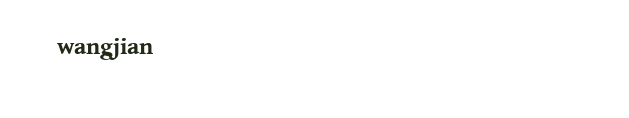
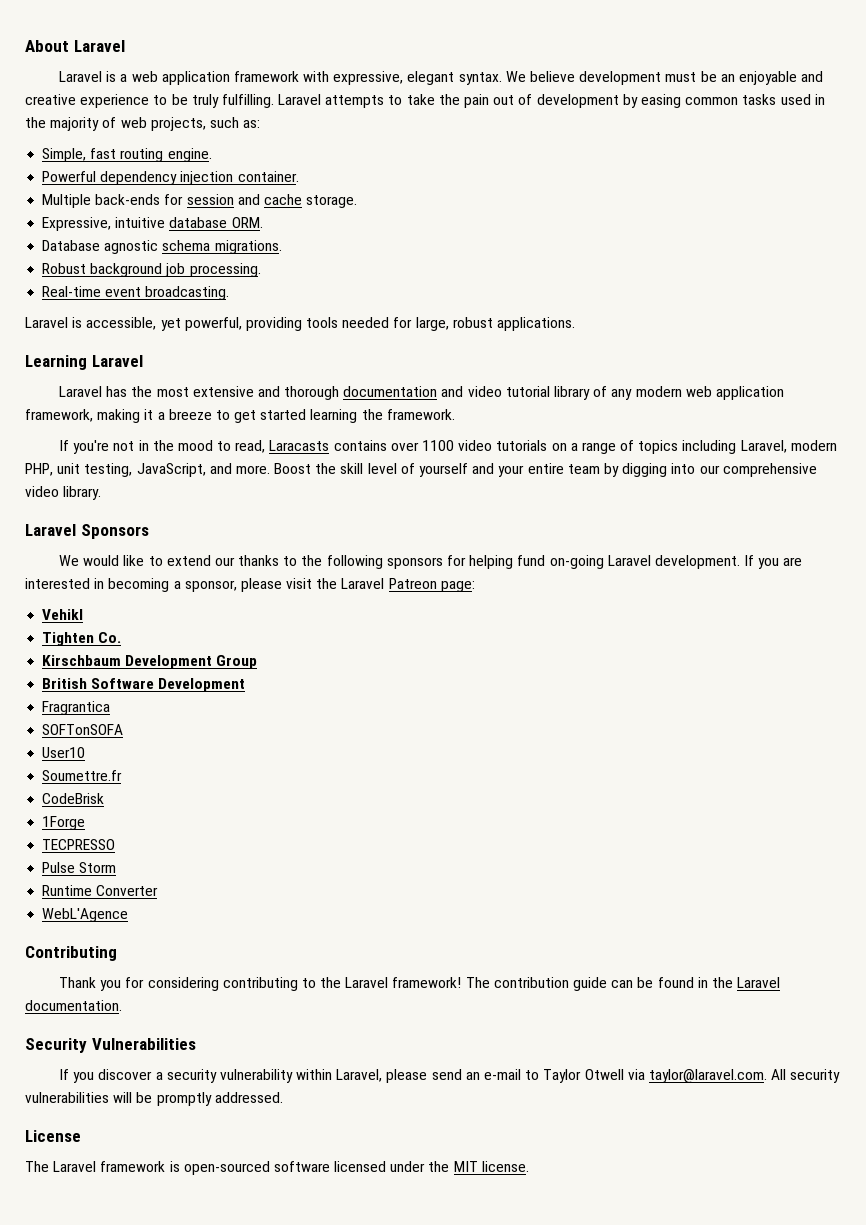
- wangjian
+ About Laravel
+ Laravel is a web application framework with expressive, elegant syntax. We believe development must be an enjoyable and creative experience to be truly fulfilling. Laravel attempts to take the pain out of development by easing common tasks used in the majority of web projects, such as:
+ Simple, fast routing engine.
+ Powerful dependency injection container.
+ Multiple back-ends for session and cache storage.
+ Expressive, intuitive database ORM.
+ Database agnostic schema migrations.
+ Robust background job processing.
+ Real-time event broadcasting.
+ Laravel is accessible, yet powerful, providing tools needed for large, robust applications.
+ Learning Laravel
+ Laravel has the most extensive and thorough documentation and video tutorial library of any modern web application framework, making it a breeze to get started learning the framework.
+ If you're not in the mood to read, Laracasts contains over 1100 video tutorials on a range of topics including Laravel, modern PHP, unit testing, JavaScript, and more. Boost the skill level of yourself and your entire team by digging into our comprehensive video library.
+ Laravel Sponsors
+ We would like to extend our thanks to the following sponsors for helping fund on-going Laravel development. If you are interested in becoming a sponsor, please visit the Laravel Patreon page:
+ Vehikl
+ Tighten Co.
+ Kirschbaum Development Group
+ British Software Development
+ Fragrantica
+ SOFTonSOFA
+ User10
+ Soumettre.fr
+ CodeBrisk
+ 1Forge
+ TECPRESSO
+ Pulse Storm
+ Runtime Converter
+ WebL'Agence
+ Contributing
+ Thank you for considering contributing to the Laravel framework! The contribution guide can be found in the Laravel documentation.
+ Security Vulnerabilities
+ If you discover a security vulnerability within Laravel, please send an e-mail to Taylor Otwell via taylor@laravel.com. All security vulnerabilities will be promptly addressed.
+ License
+ The Laravel framework is open-sourced software licensed under the MIT license.

